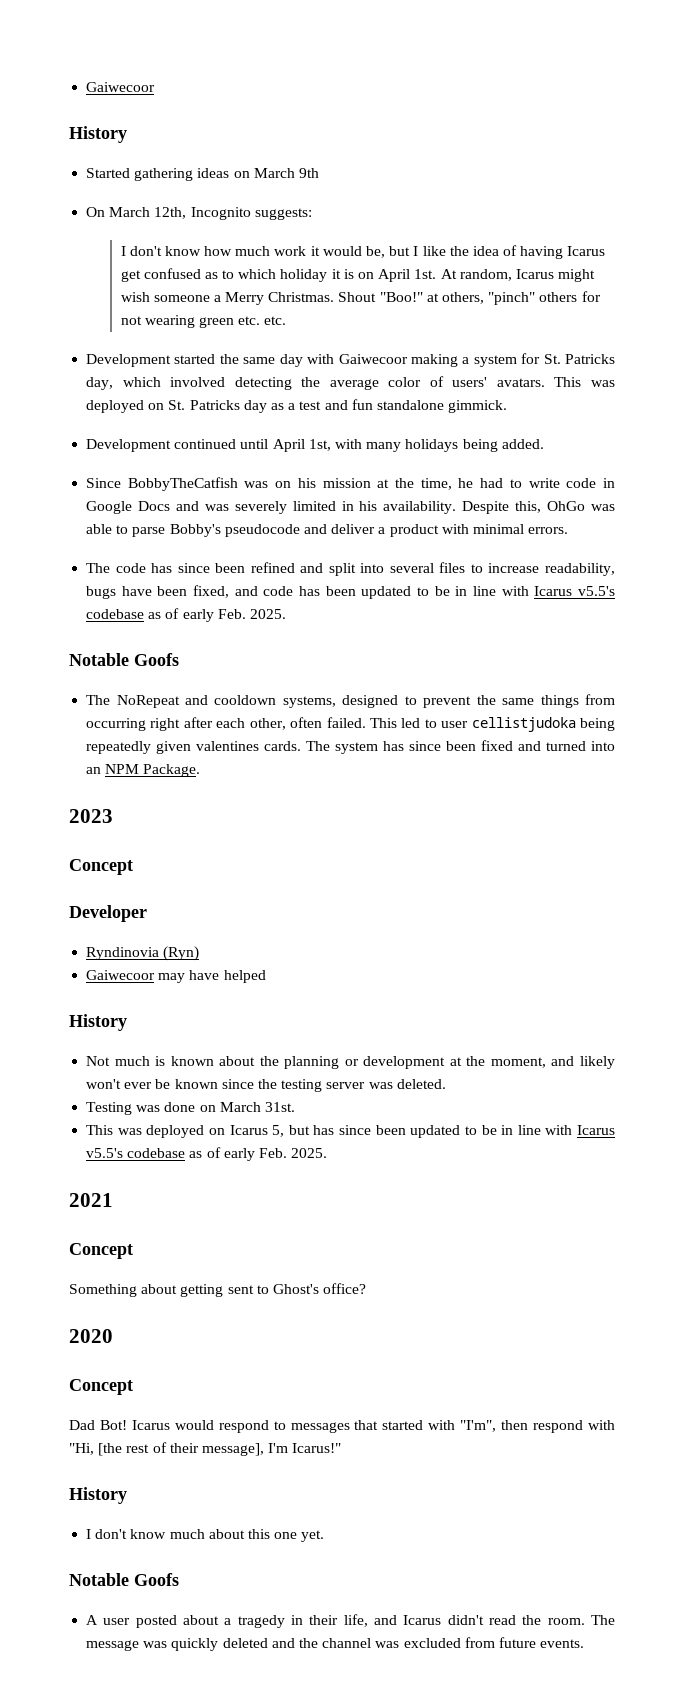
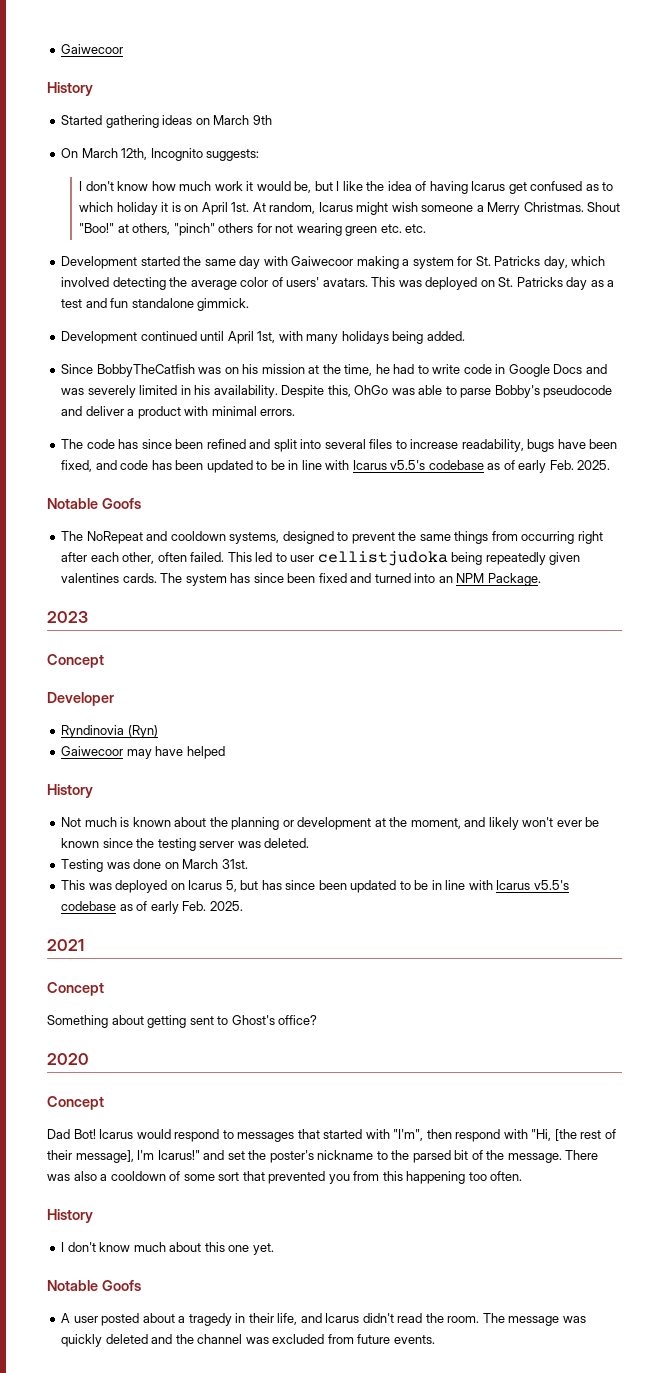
- Icarus would respond to messages that started with "I'm", then respond with "Hi, [the rest of their message], I'm Icarus!"
+ Icarus would respond to messages that started with "I'm", then respond with "Hi, [the rest of their message], I'm Icarus!" and set the poster's nickname to the parsed bit of the message. There was also a cooldown of some sort that prevented you from this happening too often.

